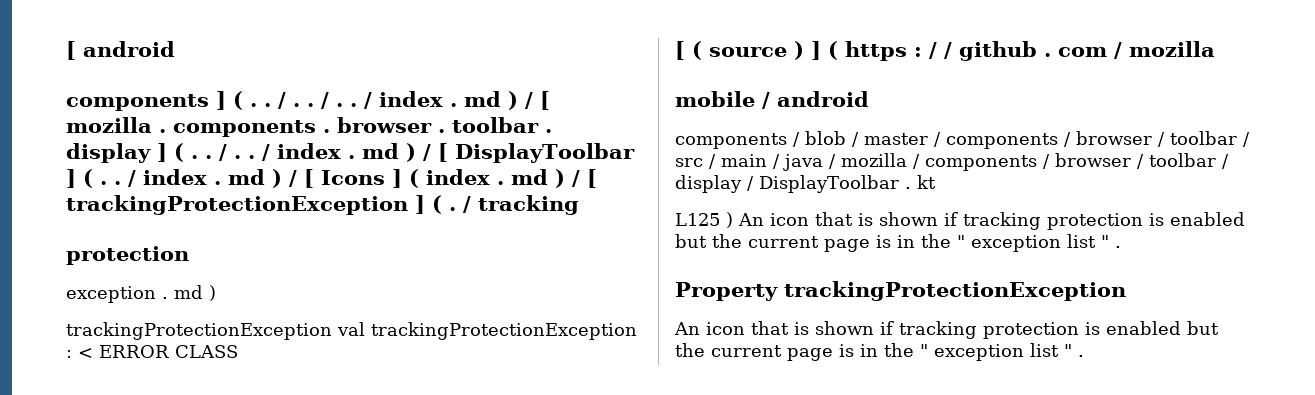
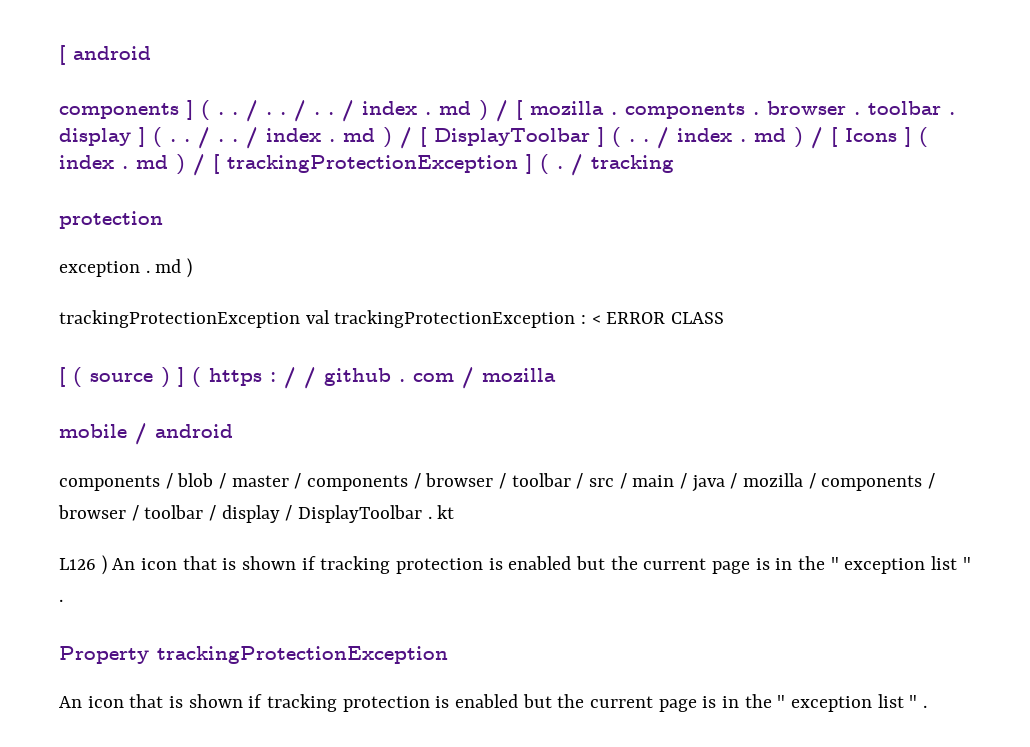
- L125 ) An icon that is shown if tracking protection is enabled but the current page is in the " exception list " .
+ L126 ) An icon that is shown if tracking protection is enabled but the current page is in the " exception list " .

